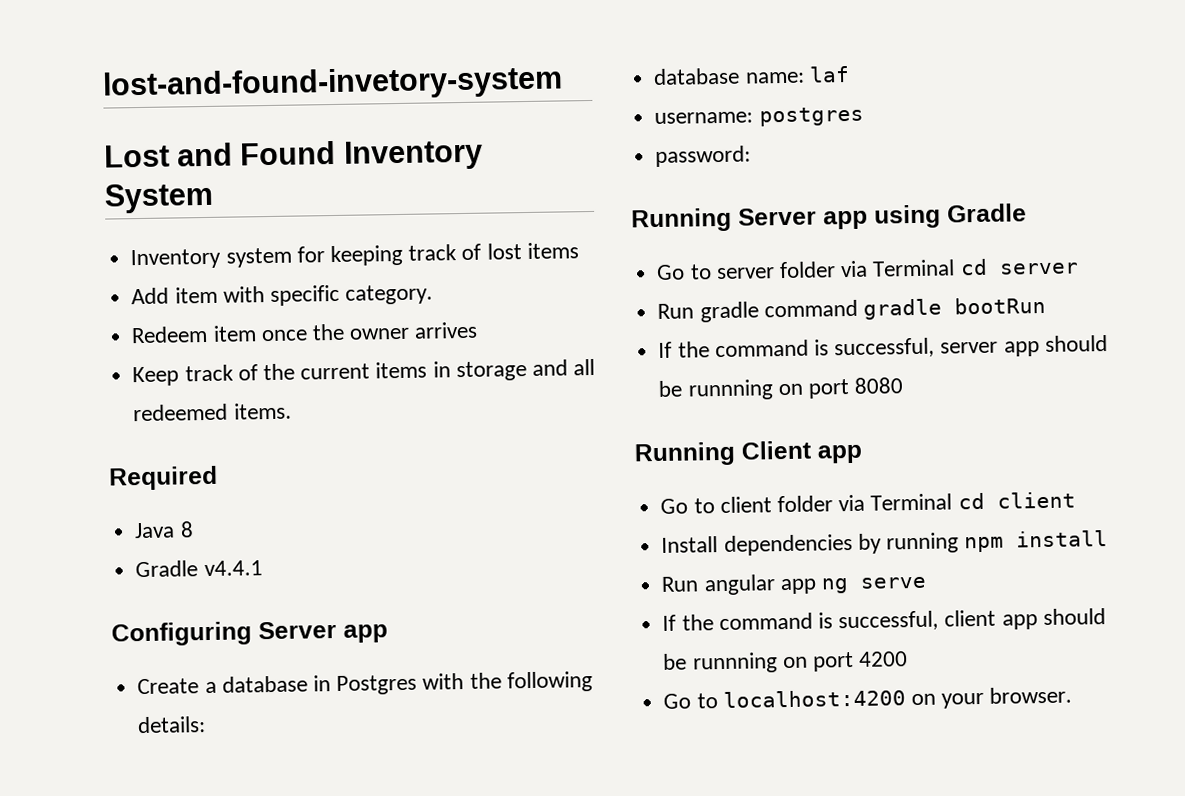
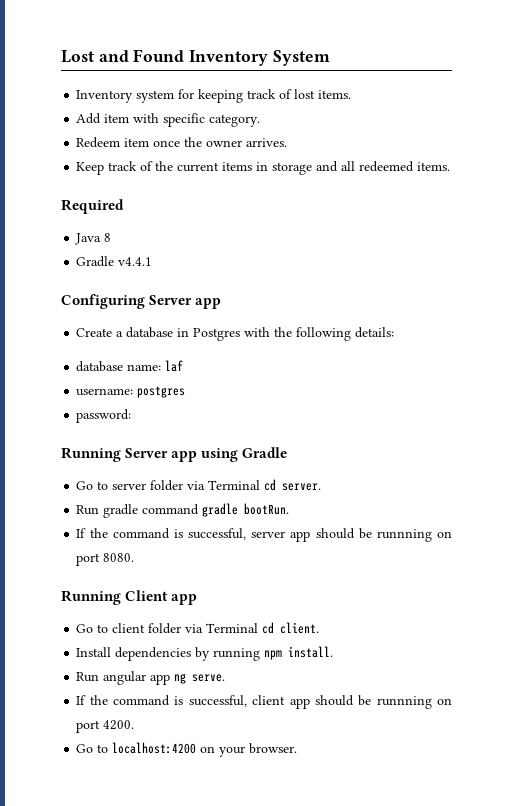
- lost-and-found-invetory-system
- Inventory system for keeping track of lost items
+ Inventory system for keeping track of lost items.
- Redeem item once the owner arrives
+ Redeem item once the owner arrives.
- Go to server folder via Terminal cd server
+ Go to server folder via Terminal cd server.
- Run gradle command gradle bootRun
+ Run gradle command gradle bootRun.
- If the command is successful, server app should be runnning on port 8080
+ If the command is successful, server app should be runnning on port 8080.
- Go to client folder via Terminal cd client
+ Go to client folder via Terminal cd client.
- Install dependencies by running npm install
+ Install dependencies by running npm install.
- Run angular app ng serve
+ Run angular app ng serve.
- If the command is successful, client app should be runnning on port 4200
+ If the command is successful, client app should be runnning on port 4200.

